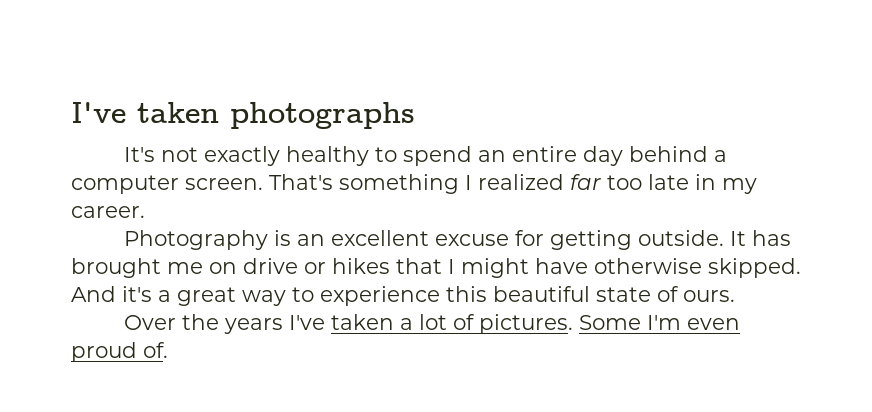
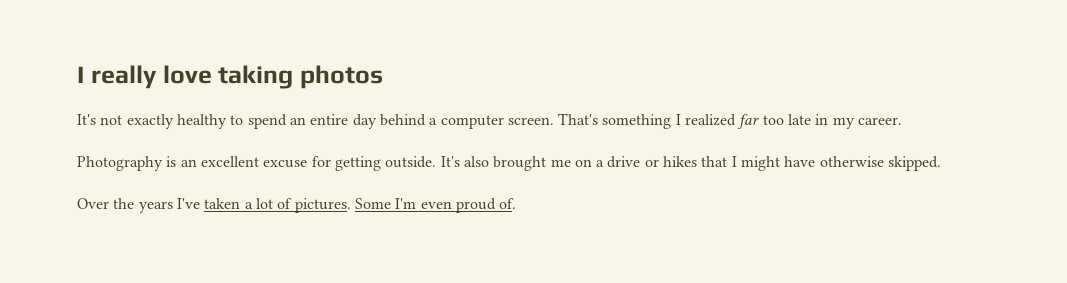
- I've taken photographs
+ I really love taking photos
- It has brought me on drive or hikes that I might have otherwise skipped. And it's a great way to experience this beautiful state of ours.
+ It's also brought me on a drive or hikes that I might have otherwise skipped.

